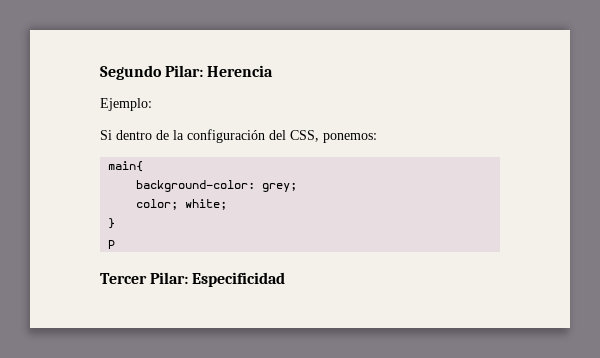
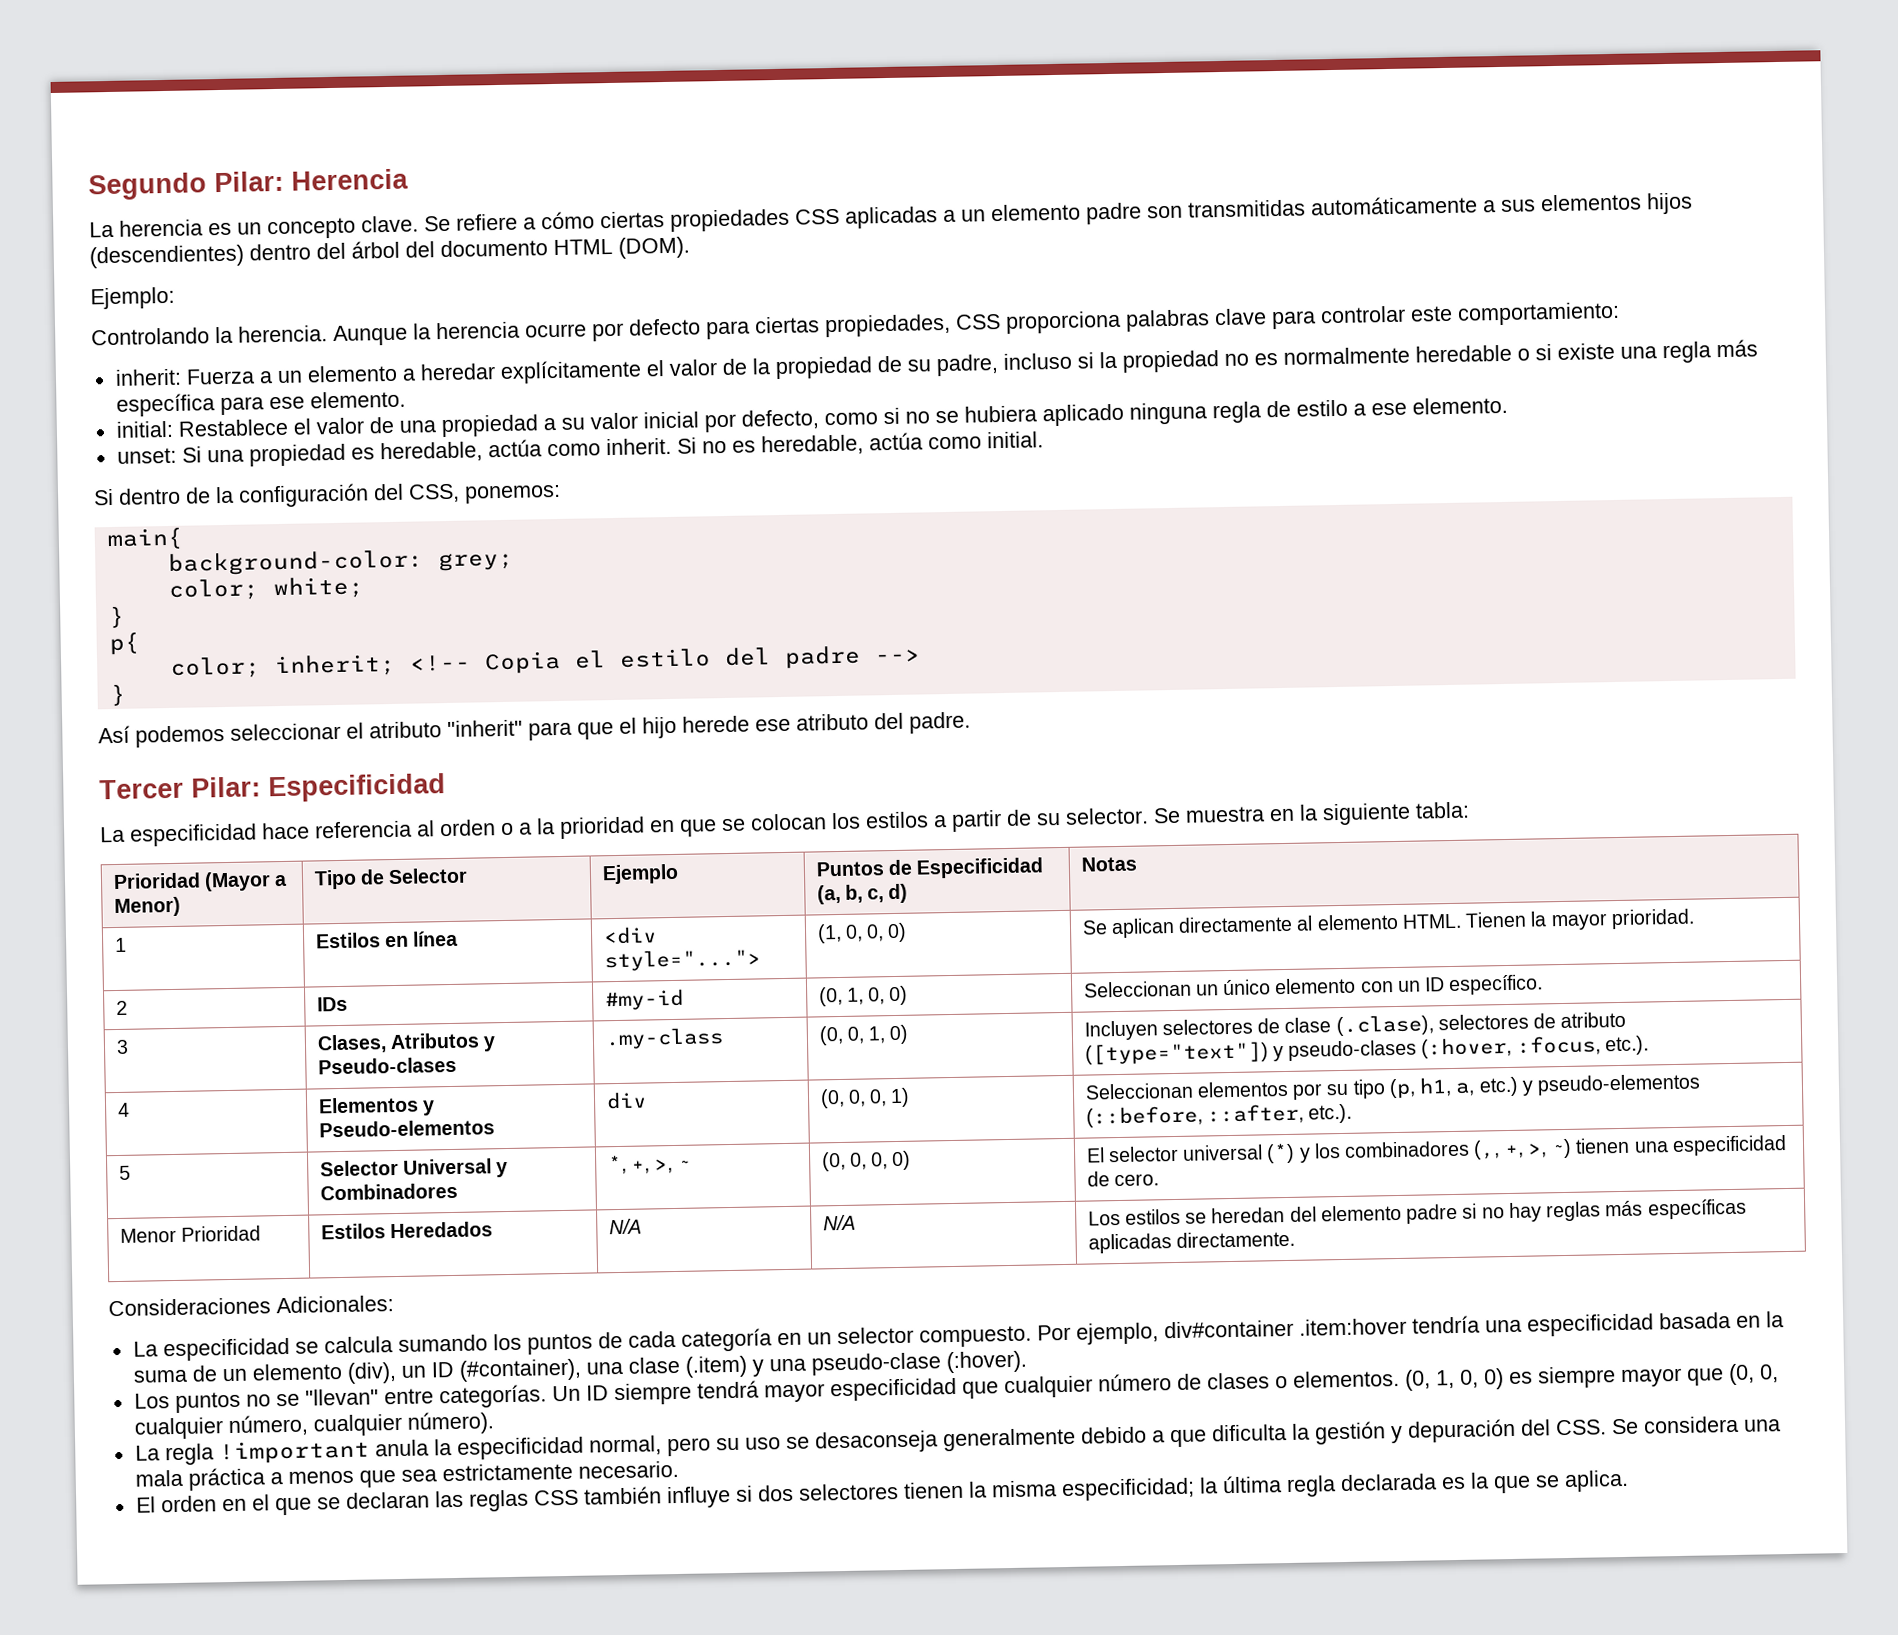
+ La herencia es un concepto clave. Se refiere a cómo ciertas propiedades CSS aplicadas a un elemento padre son transmitidas automáticamente a sus elementos hijos (descendientes) dentro del árbol del documento HTML (DOM).
  Ejemplo:
+ Controlando la herencia. Aunque la herencia ocurre por defecto para ciertas propiedades, CSS proporciona palabras clave para controlar este comportamiento:
+ inherit: Fuerza a un elemento a heredar explícitamente el valor de la propiedad de su padre, incluso si la propiedad no es normalmente heredable o si existe una regla más específica para ese elemento.
+ initial: Restablece el valor de una propiedad a su valor inicial por defecto, como si no se hubiera aplicado ninguna regla de estilo a ese elemento.
+ unset: Si una propiedad es heredable, actúa como inherit. Si no es heredable, actúa como initial.
- p
+ p{
+ color; inherit; <!-- Copia el estilo del padre -->
+ }
+ Así podemos seleccionar el atributo "inherit" para que el hijo herede ese atributo del padre.
  Tercer Pilar: Especificidad
+ La especificidad hace referencia al orden o a la prioridad en que se colocan los estilos a partir de su selector. Se muestra en la siguiente tabla:
+ Prioridad (Mayor a Menor) | Tipo de Selector | Ejemplo | Puntos de Especificidad (a, b, c, d) | Notas
+ 1 | Estilos en línea | <div style="..."> | (1, 0, 0, 0) | Se aplican directamente al elemento HTML. Tienen la mayor prioridad.
+ 2 | IDs | #my-id | (0, 1, 0, 0) | Seleccionan un único elemento con un ID específico.
+ 3 | Clases, Atributos y Pseudo-clases | .my-class | (0, 0, 1, 0) | Incluyen selectores de clase (.clase), selectores de atributo ([type="text"]) y pseudo-clases (:hover, :focus, etc.).
+ 4 | Elementos y Pseudo-elementos | div | (0, 0, 0, 1) | Seleccionan elementos por su tipo (p, h1, a, etc.) y pseudo-elementos (::before, ::after, etc.).
+ 5 | Selector Universal y Combinadores | *, +, >, ~ | (0, 0, 0, 0) | El selector universal (*) y los combinadores (,, +, >, ~) tienen una especificidad de cero.
+ Menor Prioridad | Estilos Heredados | N/A | N/A | Los estilos se heredan del elemento padre si no hay reglas más específicas aplicadas directamente.
+ Consideraciones Adicionales:
+ La especificidad se calcula sumando los puntos de cada categoría en un selector compuesto. Por ejemplo, div#container .item:hover tendría una especificidad basada en la suma de un elemento (div), un ID (#container), una clase (.item) y una pseudo-clase (:hover).
+ Los puntos no se "llevan" entre categorías. Un ID siempre tendrá mayor especificidad que cualquier número de clases o elementos. (0, 1, 0, 0) es siempre mayor que (0, 0, cualquier número, cualquier número).
+ La regla !important anula la especificidad normal, pero su uso se desaconseja generalmente debido a que dificulta la gestión y depuración del CSS. Se considera una mala práctica a menos que sea estrictamente necesario.
+ El orden en el que se declaran las reglas CSS también influye si dos selectores tienen la misma especificidad; la última regla declarada es la que se aplica.

